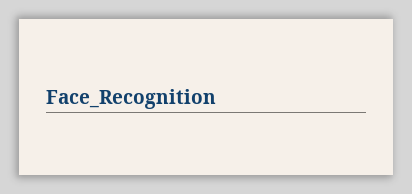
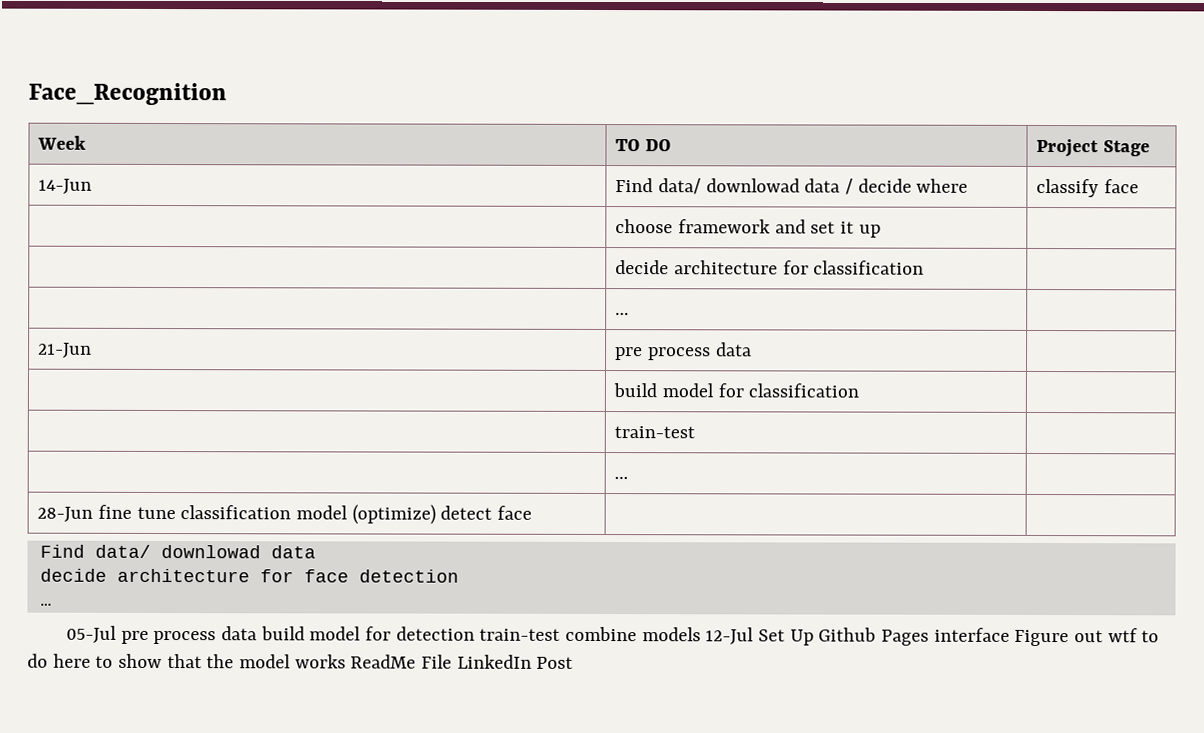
+ Week | TO DO | Project Stage
+ 14-Jun | Find data/ downlowad data / decide where | classify face
+ | choose framework and set it up |
+ | decide architecture for classification |
+ | … |
+ 21-Jun | pre process data |
+ | build model for classification |
+ | train-test |
+ | … |
+ 28-Jun fine tune classification model (optimize) detect face | |
+ Find data/ downlowad data
+ decide architecture for face detection
+ …
+ 05-Jul pre process data build model for detection train-test combine models 12-Jul Set Up Github Pages interface Figure out wtf to do here to show that the model works ReadMe File LinkedIn Post

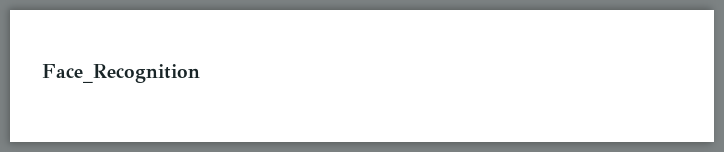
- Week | TO DO | Project Stage
- 14-Jun | Find data/ downlowad data / decide where | classify face
- | choose framework and set it up |
- | decide architecture for classification |
- | … |
- 21-Jun | pre process data |
- | build model for classification |
- | train-test |
- | … |
- 28-Jun fine tune classification model (optimize) detect face | |
- Find data/ downlowad data
- decide architecture for face detection
- …
- 05-Jul pre process data build model for detection train-test combine models 12-Jul Set Up Github Pages interface Figure out wtf to do here to show that the model works ReadMe File LinkedIn Post

